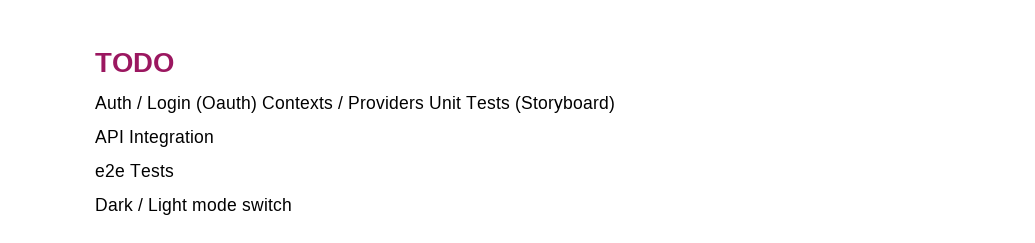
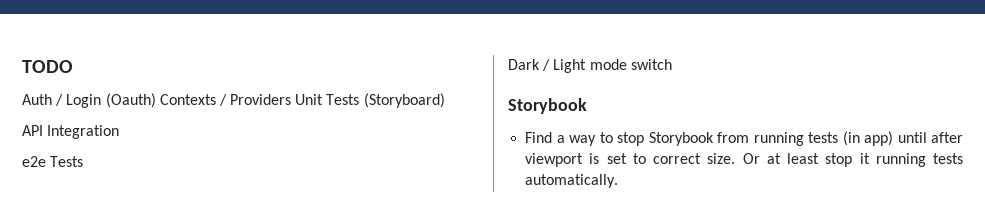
  Dark / Light mode switch
+ Storybook
+ Find a way to stop Storybook from running tests (in app) until after viewport is set to correct size. Or at least stop it running tests automatically.

